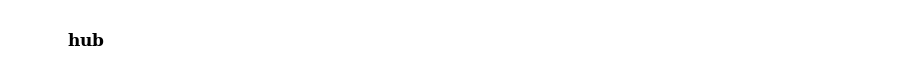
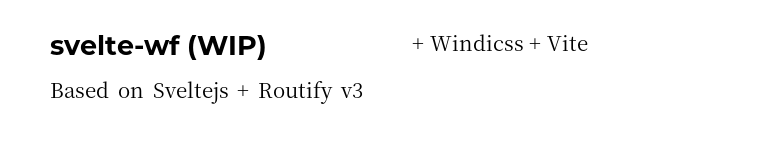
- hub
+ svelte-wf (WIP)
+ Based on Sveltejs + Routify v3 + Windicss + Vite

